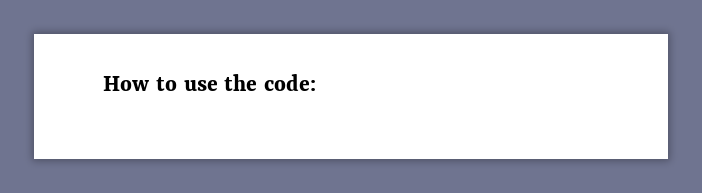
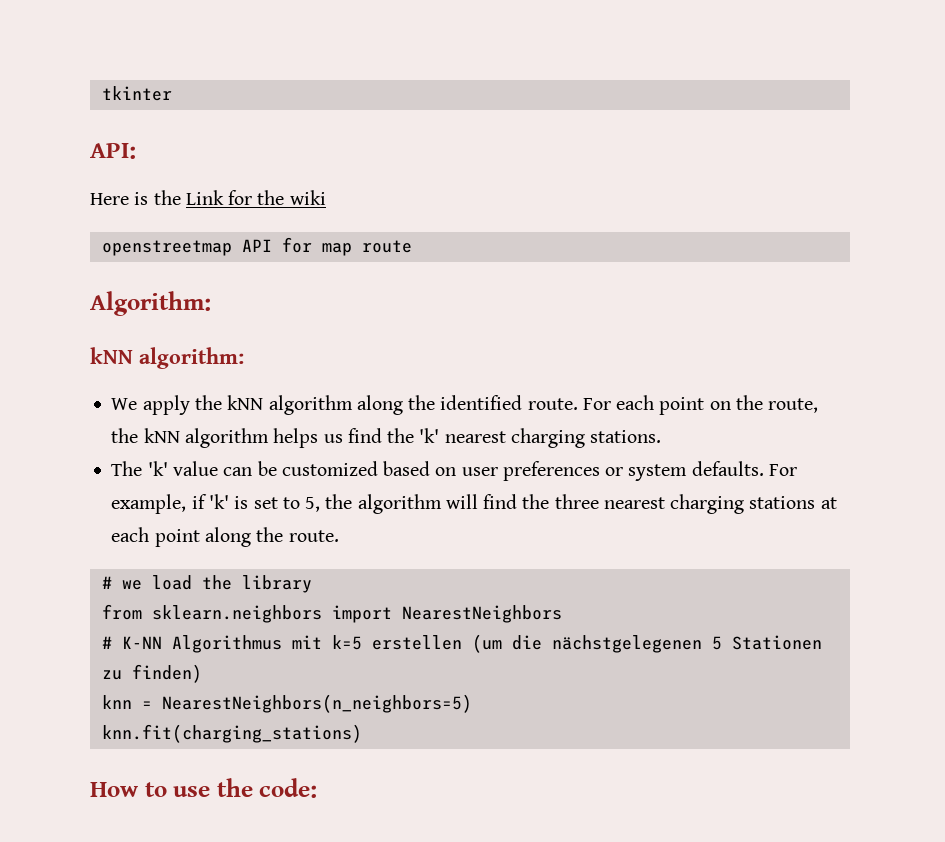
+ tkinter
+ API:
+ Here is the Link for the wiki
+ openstreetmap API for map route
+ Algorithm:
+ kNN algorithm:
+ We apply the kNN algorithm along the identified route. For each point on the route, the kNN algorithm helps us find the 'k' nearest charging stations.
+ The 'k' value can be customized based on user preferences or system defaults. For example, if 'k' is set to 5, the algorithm will find the three nearest charging stations at each point along the route.
+ # we load the library
+ from sklearn.neighbors import NearestNeighbors
+ # K-NN Algorithmus mit k=5 erstellen (um die nächstgelegenen 5 Stationen zu finden)
+ knn = NearestNeighbors(n_neighbors=5)
+ knn.fit(charging_stations)

